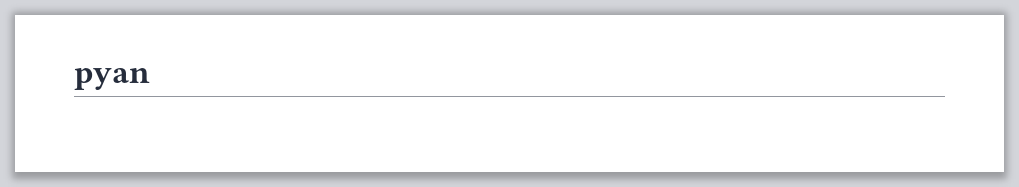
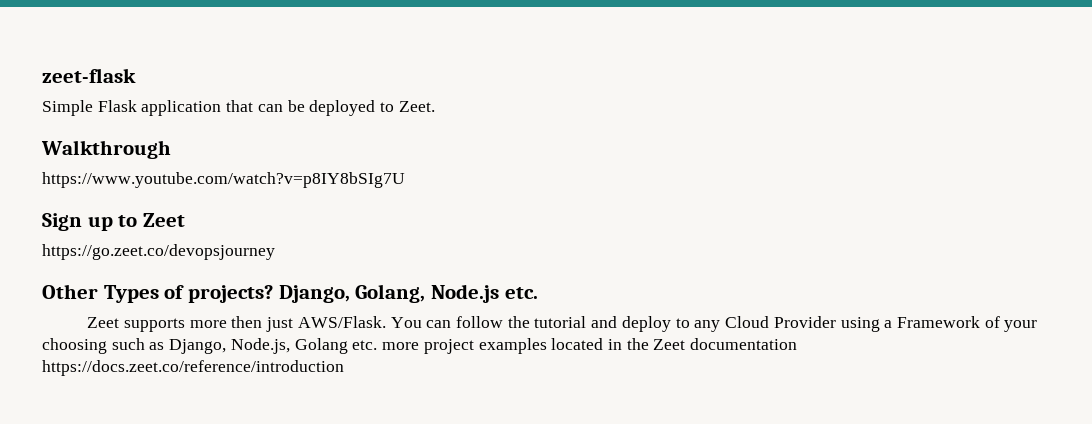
- pyan
+ zeet-flask
+ Simple Flask application that can be deployed to Zeet.
+ Walkthrough
+ https://www.youtube.com/watch?v=p8IY8bSIg7U
+ Sign up to Zeet
+ https://go.zeet.co/devopsjourney
+ Other Types of projects? Django, Golang, Node.js etc.
+ Zeet supports more then just AWS/Flask. You can follow the tutorial and deploy to any Cloud Provider using a Framework of your choosing such as Django, Node.js, Golang etc. more project examples located in the Zeet documentation https://docs.zeet.co/reference/introduction

